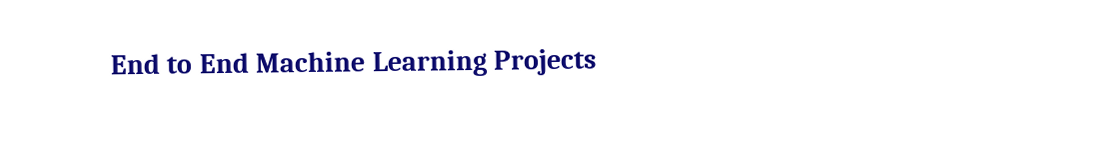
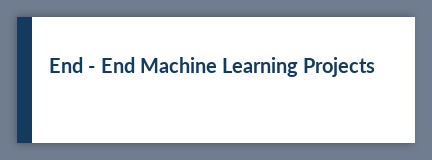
- End to End Machine Learning Projects
+ End - End Machine Learning Projects

